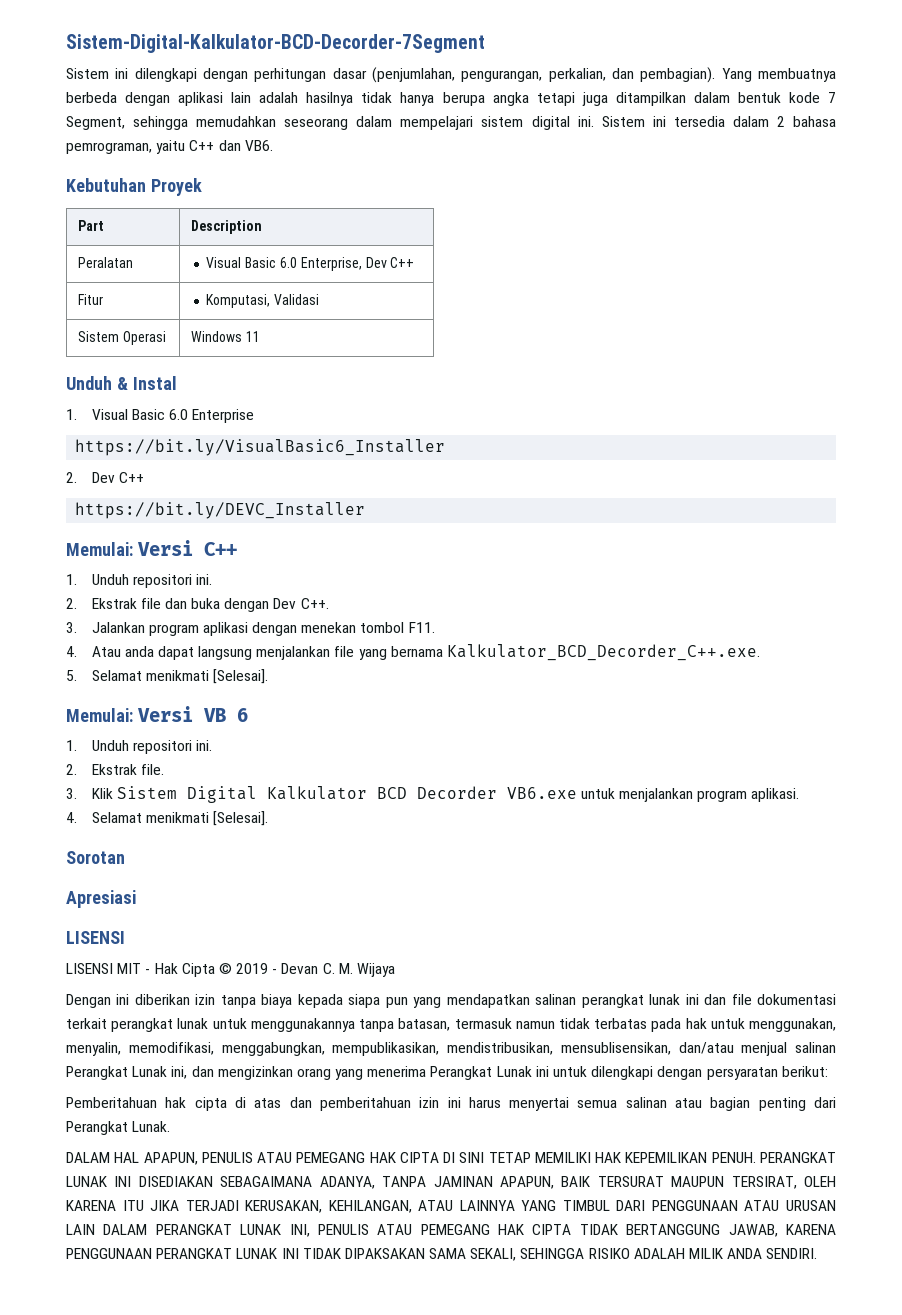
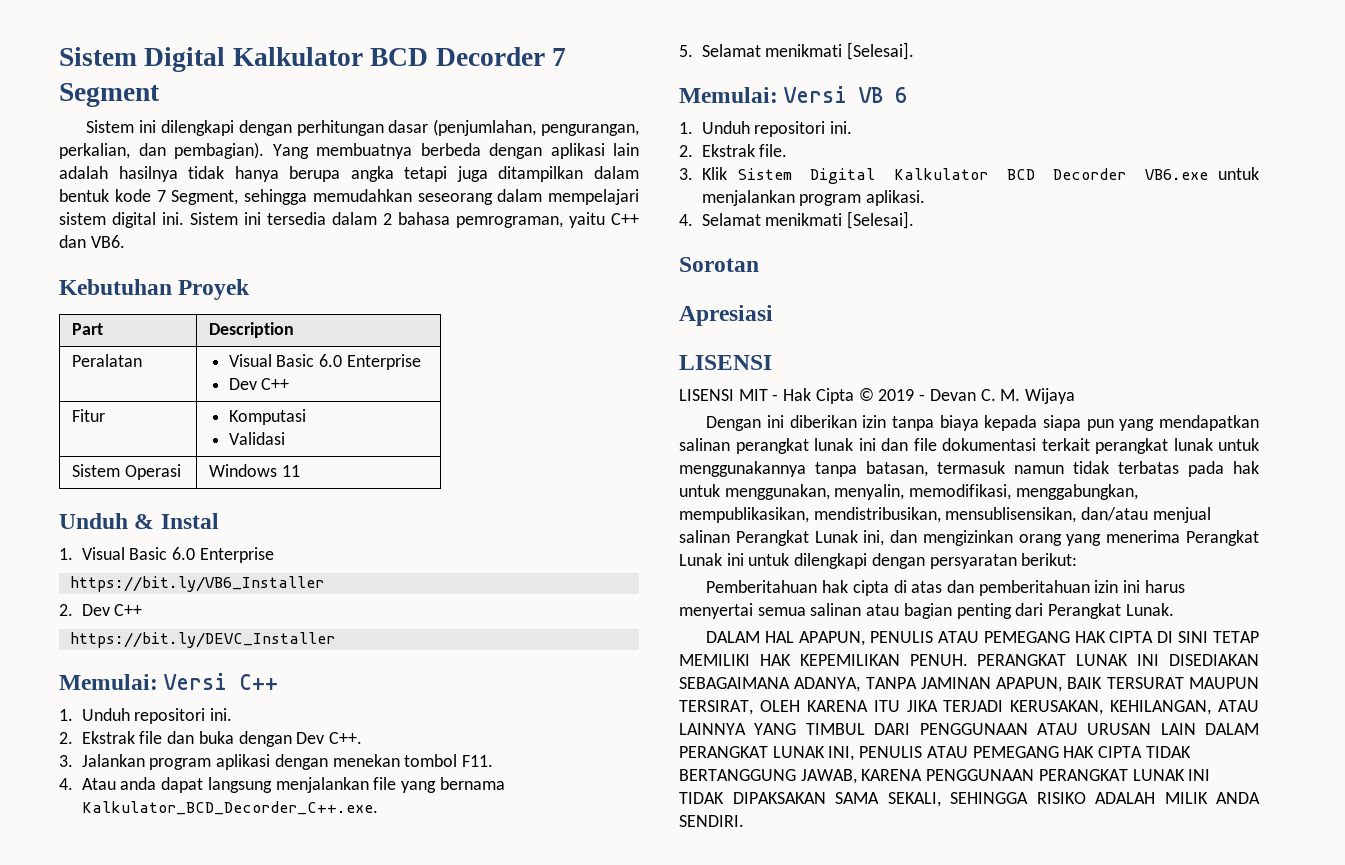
- Sistem-Digital-Kalkulator-BCD-Decorder-7Segment
+ Sistem Digital Kalkulator BCD Decorder 7 Segment
- Peralatan | Visual Basic 6.0 Enterprise, Dev C++
+ Peralatan | Visual Basic 6.0 Enterprise
+ Dev C++
- Fitur | Komputasi, Validasi
+ Fitur | Komputasi
+ Validasi
- https://bit.ly/VisualBasic6_Installer
+ https://bit.ly/VB6_Installer

